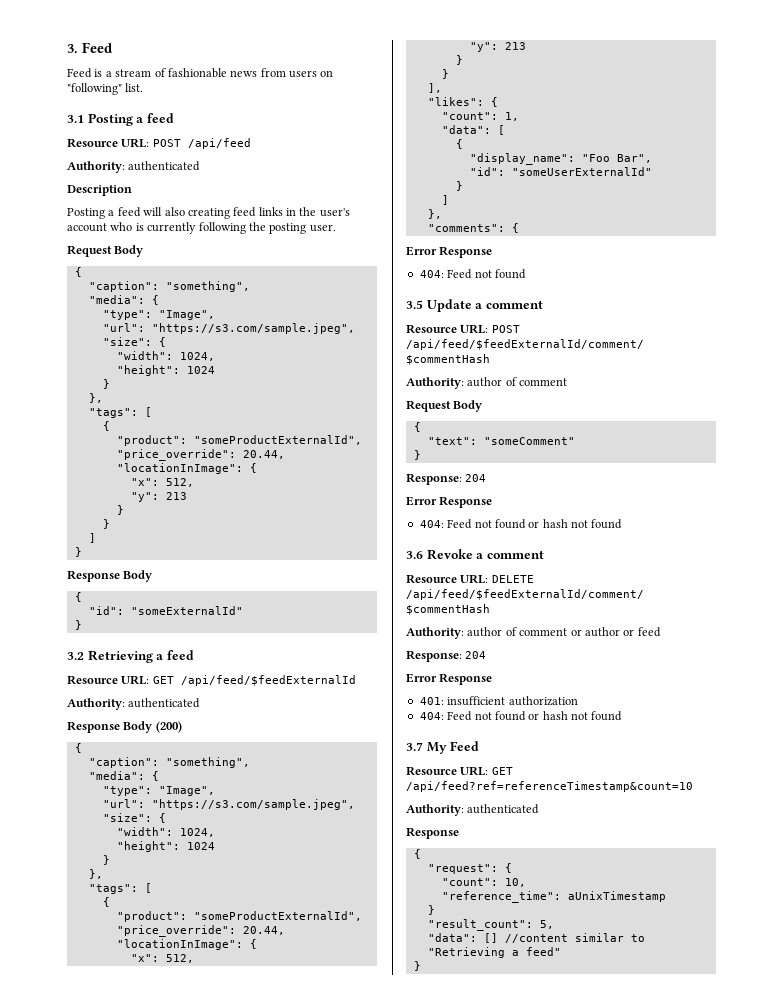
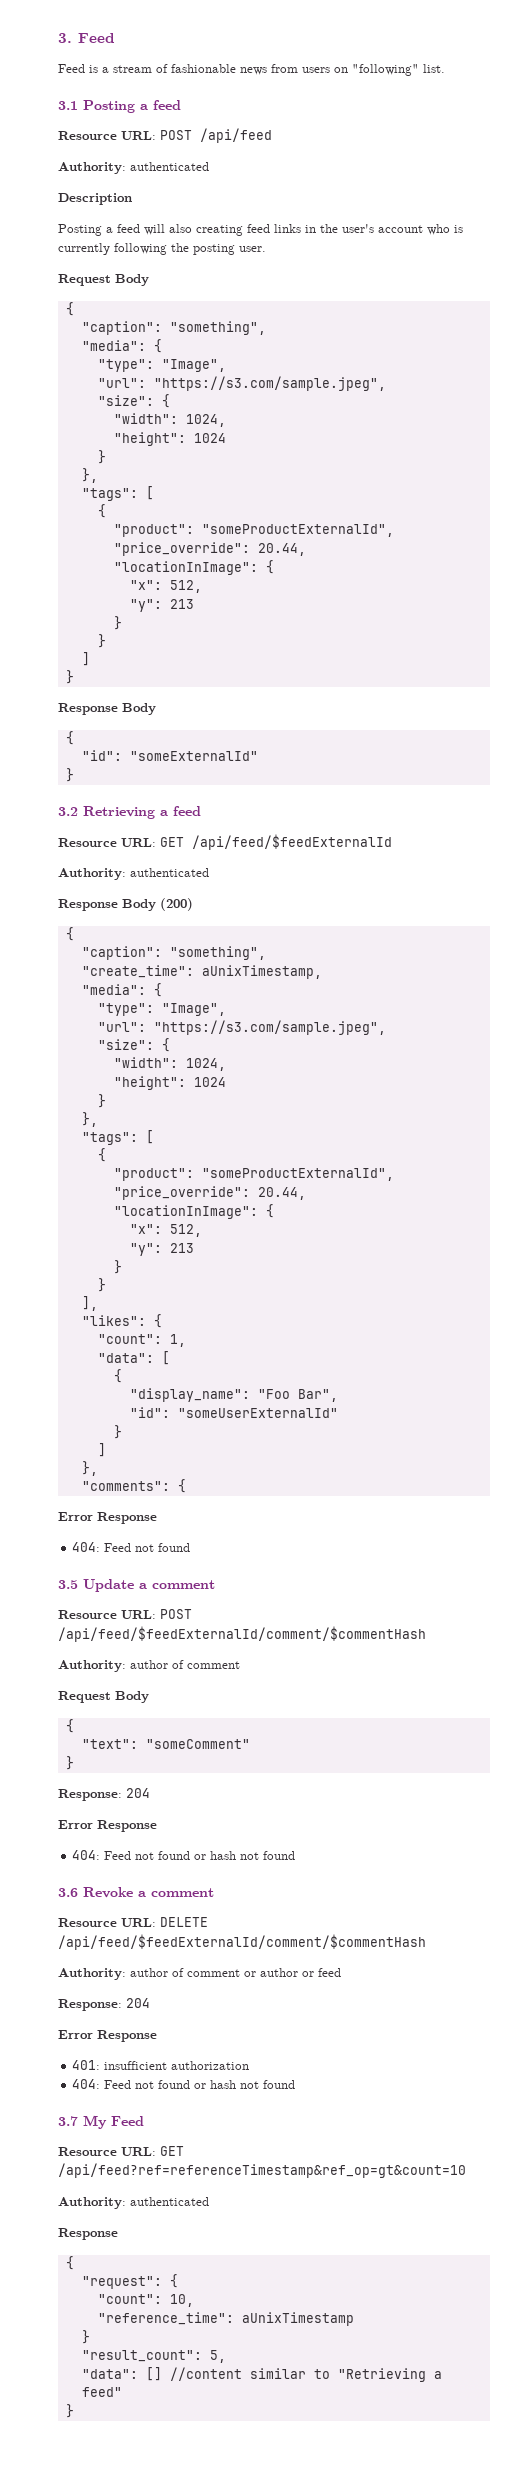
+ "create_time": aUnixTimestamp,
- Resource URL: GET /api/feed?ref=referenceTimestamp&count=10
+ Resource URL: GET /api/feed?ref=referenceTimestamp&ref_op=gt&count=10

